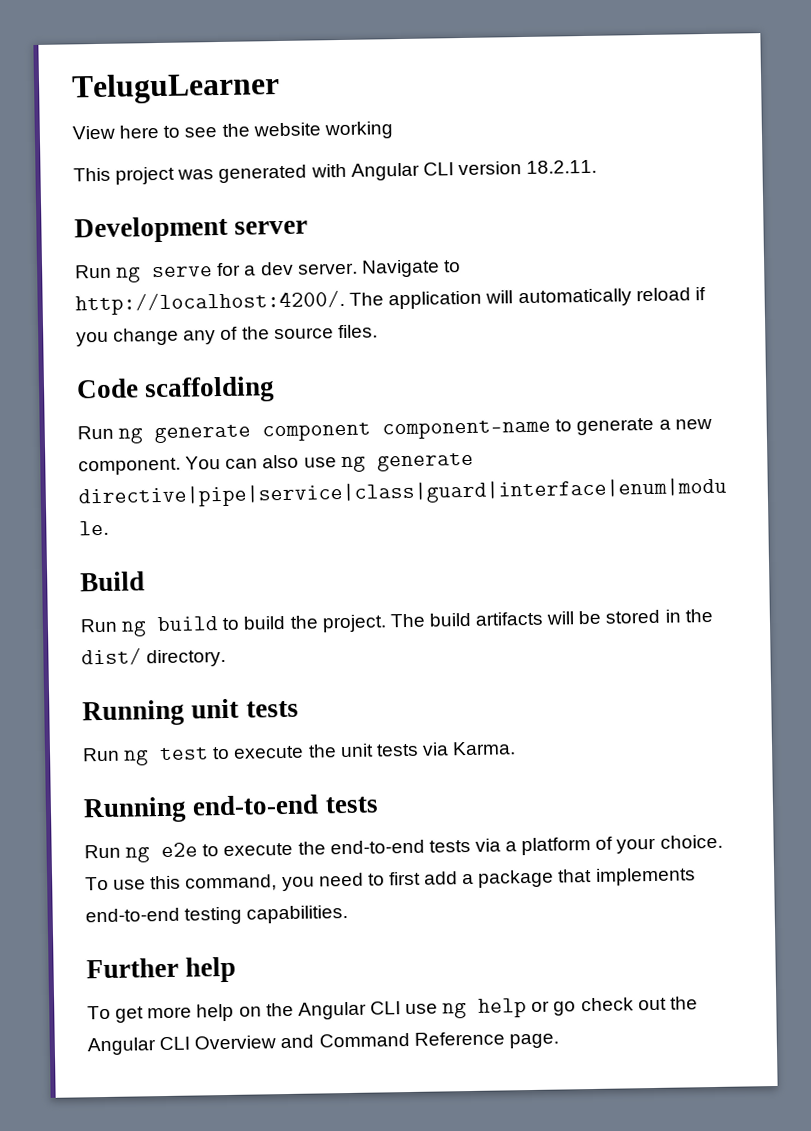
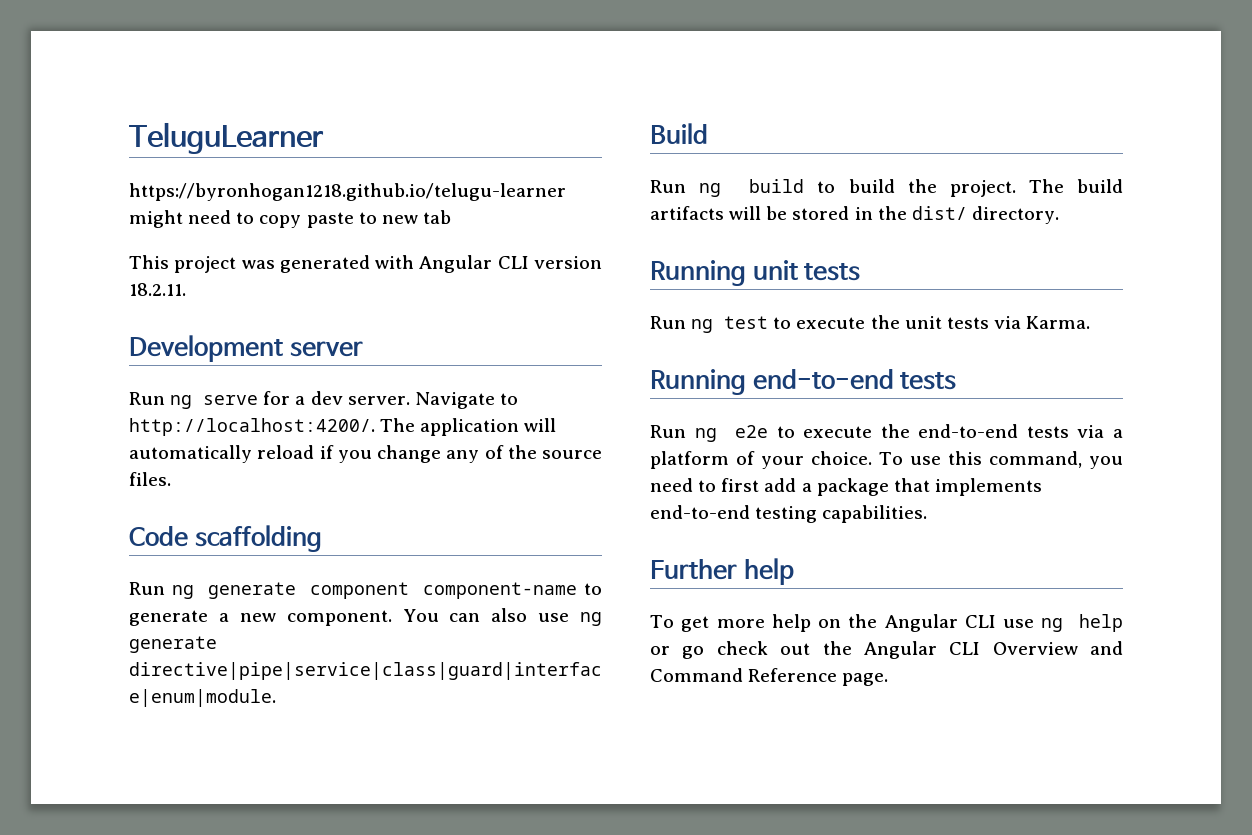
- View here to see the website working
+ https://byronhogan1218.github.io/telugu-learner might need to copy paste to new tab

